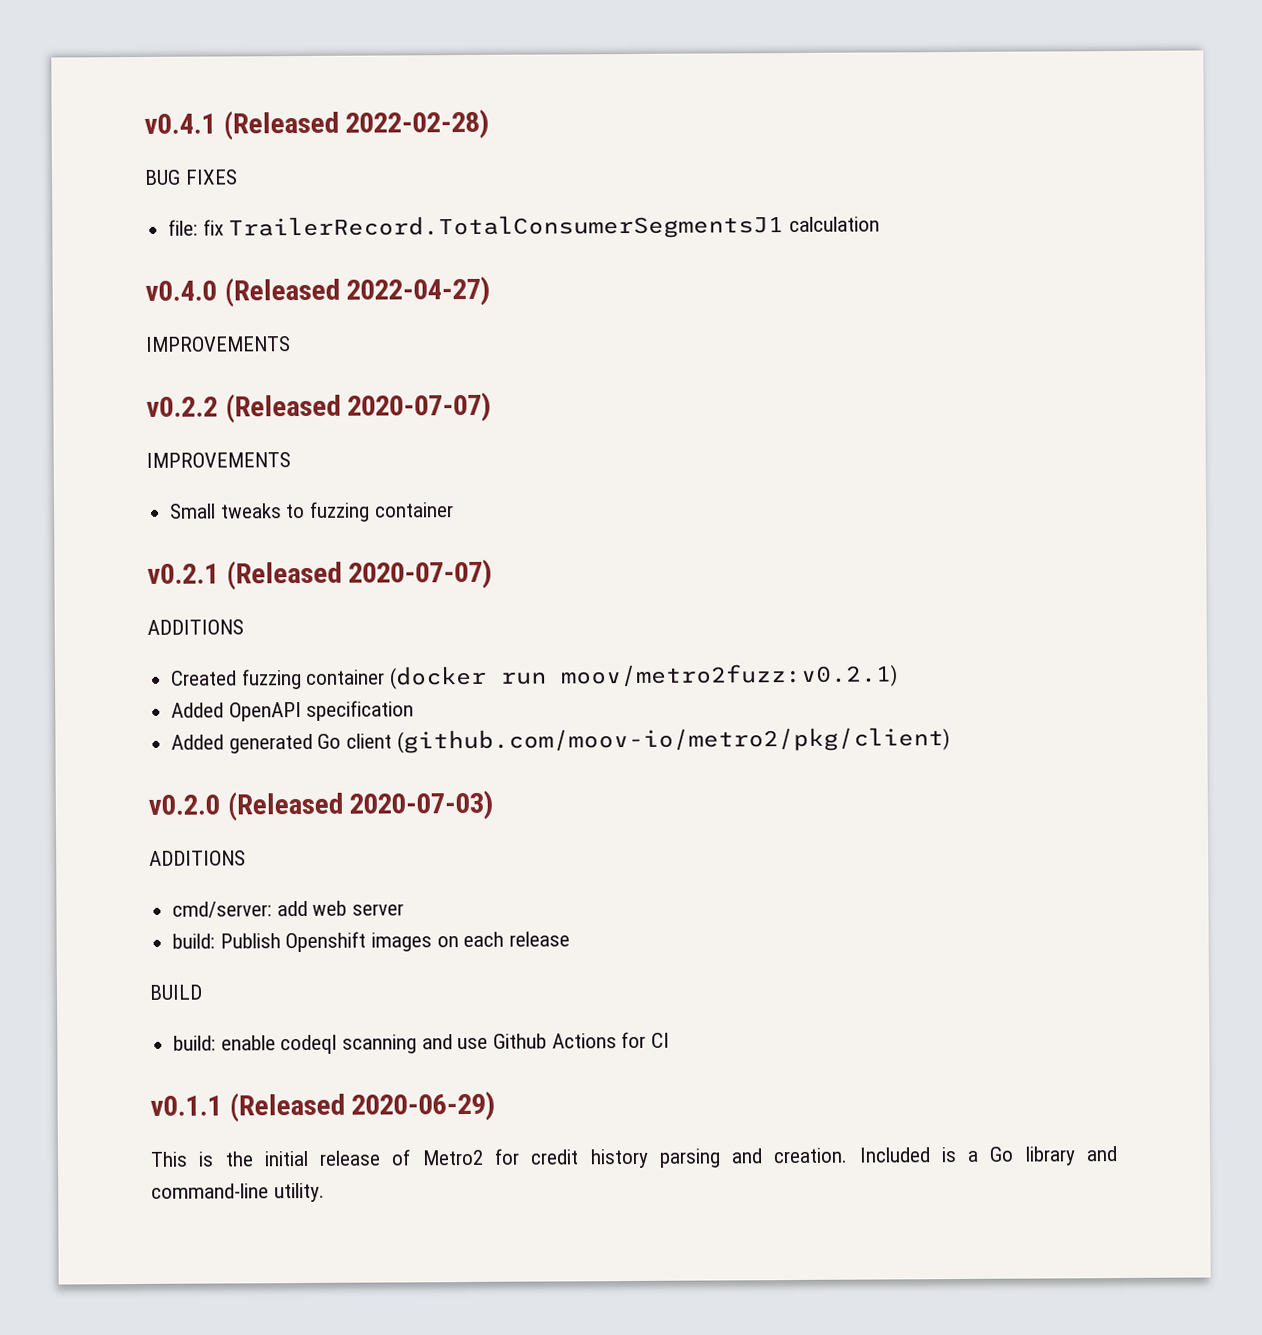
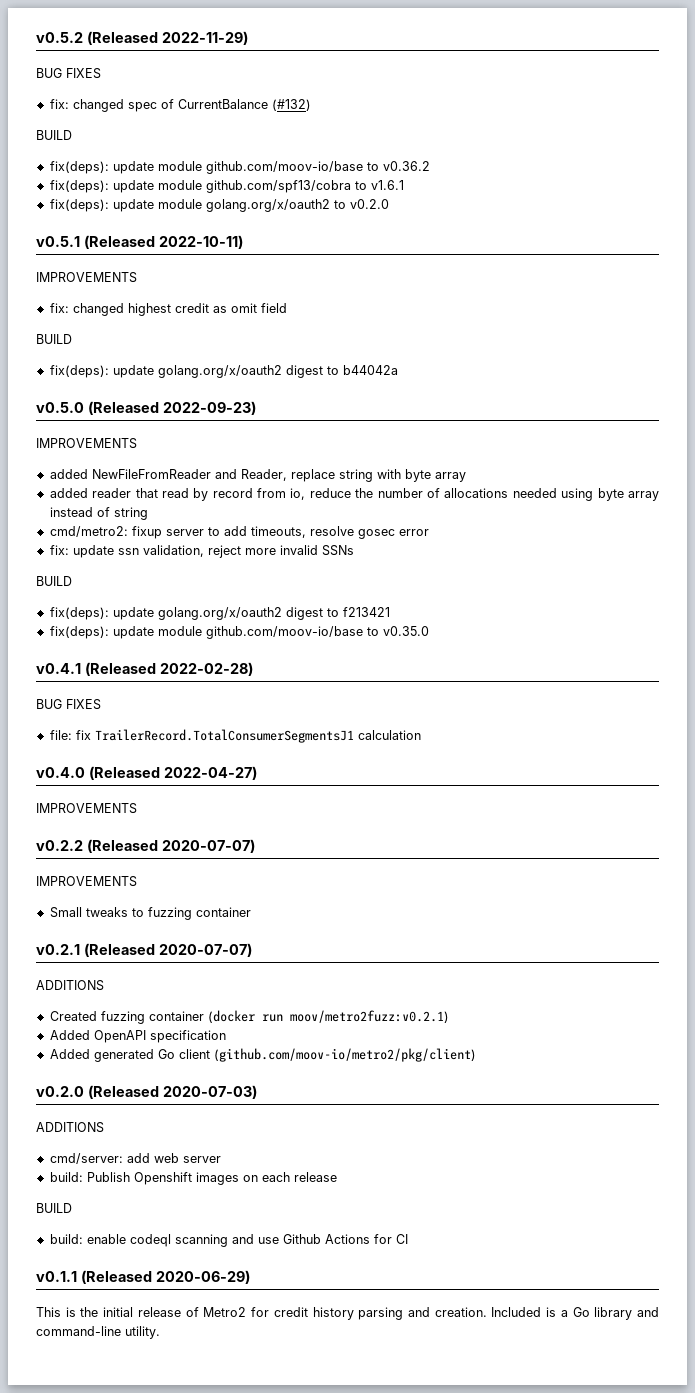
+ v0.5.2 (Released 2022-11-29)
+ BUG FIXES
+ fix: changed spec of CurrentBalance (#132)
+ BUILD
+ fix(deps): update module github.com/moov-io/base to v0.36.2
+ fix(deps): update module github.com/spf13/cobra to v1.6.1
+ fix(deps): update module golang.org/x/oauth2 to v0.2.0
+ v0.5.1 (Released 2022-10-11)
+ IMPROVEMENTS
+ fix: changed highest credit as omit field
+ BUILD
+ fix(deps): update golang.org/x/oauth2 digest to b44042a
+ v0.5.0 (Released 2022-09-23)
+ IMPROVEMENTS
+ added NewFileFromReader and Reader, replace string with byte array
+ added reader that read by record from io, reduce the number of allocations needed using byte array instead of string
+ cmd/metro2: fixup server to add timeouts, resolve gosec error
+ fix: update ssn validation, reject more invalid SSNs
+ BUILD
+ fix(deps): update golang.org/x/oauth2 digest to f213421
+ fix(deps): update module github.com/moov-io/base to v0.35.0

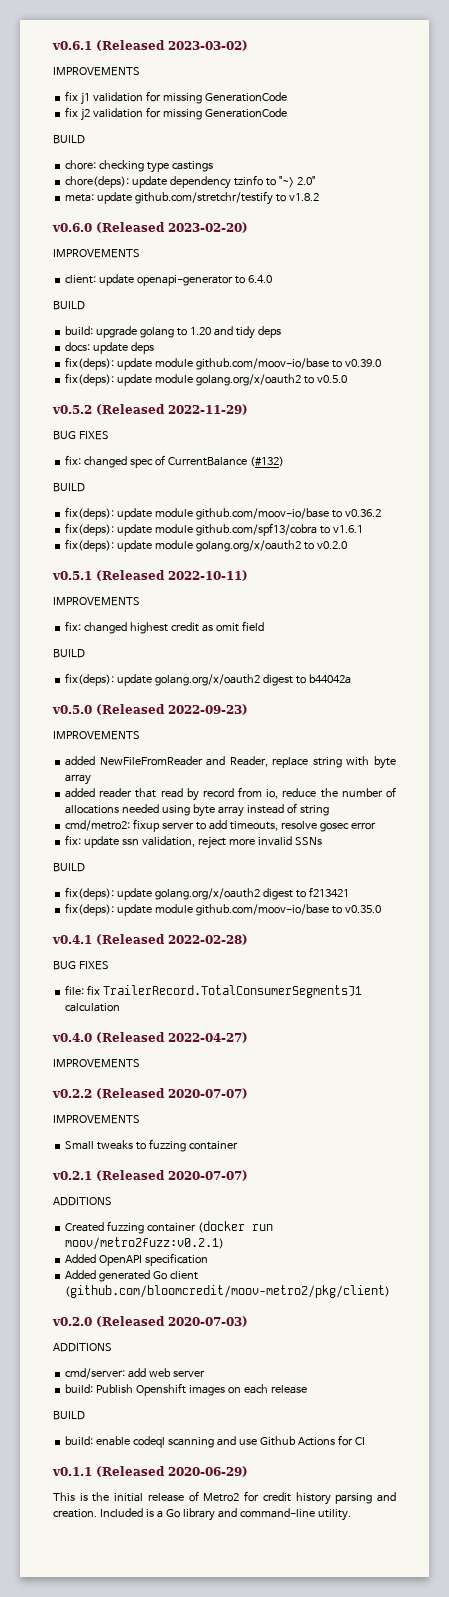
+ v0.6.1 (Released 2023-03-02)
+ IMPROVEMENTS
+ fix j1 validation for missing GenerationCode
+ fix j2 validation for missing GenerationCode
+ BUILD
+ chore: checking type castings
+ chore(deps): update dependency tzinfo to "~> 2.0"
+ meta: update github.com/stretchr/testify to v1.8.2
+ v0.6.0 (Released 2023-02-20)
+ IMPROVEMENTS
+ client: update openapi-generator to 6.4.0
+ BUILD
+ build: upgrade golang to 1.20 and tidy deps
+ docs: update deps
+ fix(deps): update module github.com/moov-io/base to v0.39.0
+ fix(deps): update module golang.org/x/oauth2 to v0.5.0
- Added generated Go client (github.com/moov-io/metro2/pkg/client)
+ Added generated Go client (github.com/bloomcredit/moov-metro2/pkg/client)

